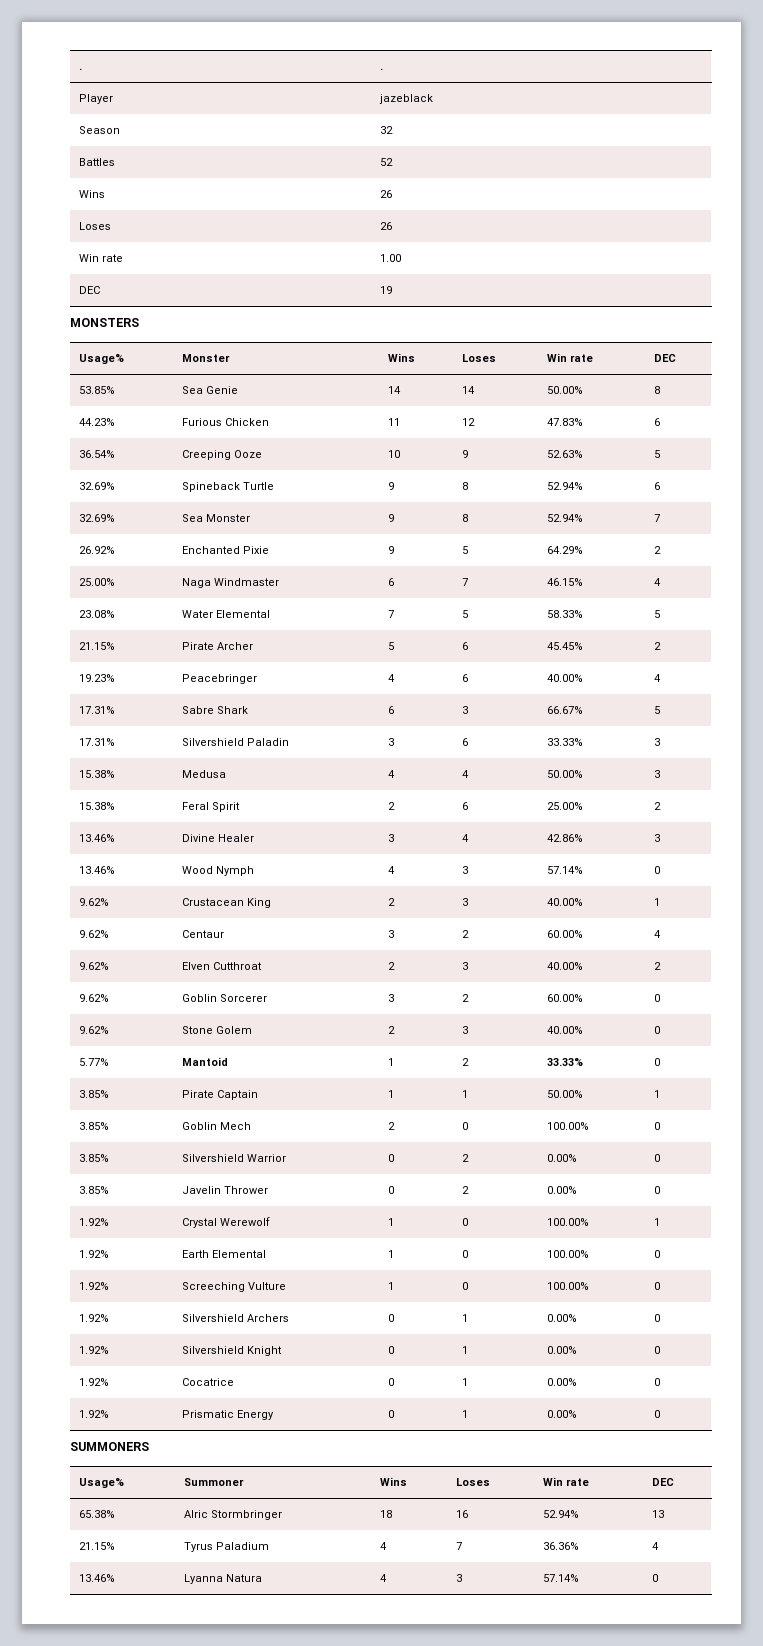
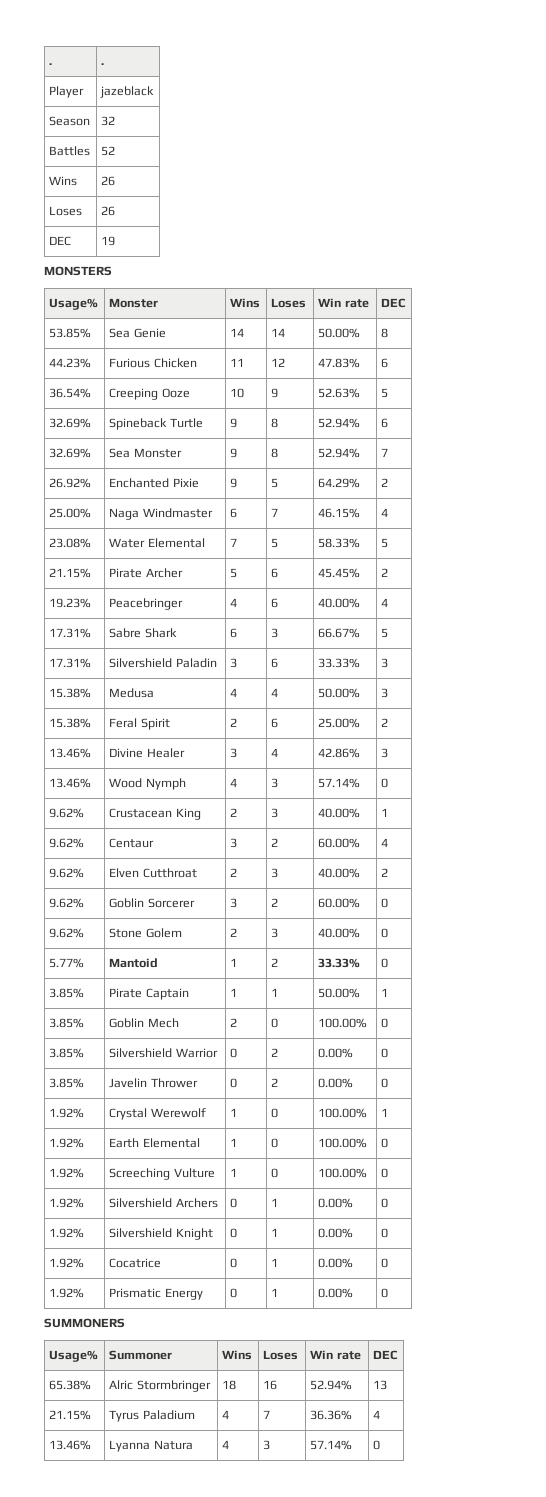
- Win rate | 1.00

